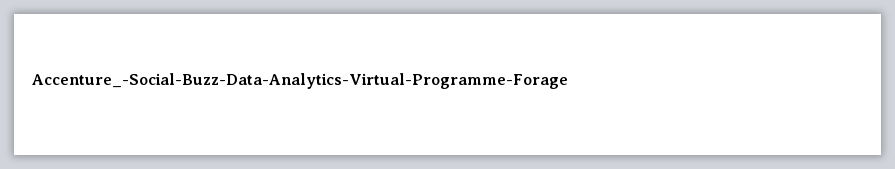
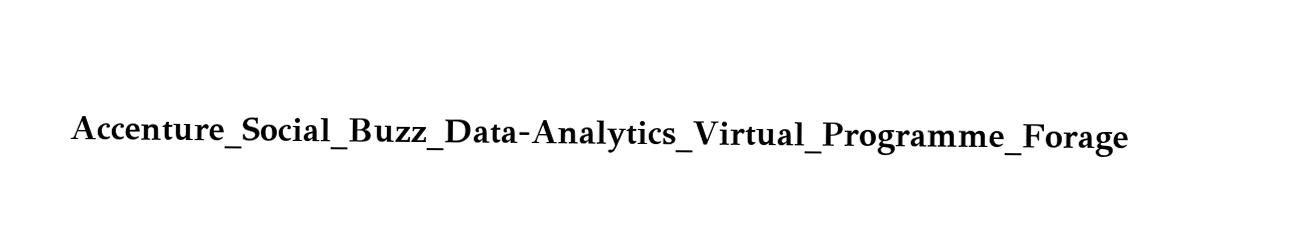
- Accenture_-Social-Buzz-Data-Analytics-Virtual-Programme-Forage
+ Accenture_Social_Buzz_Data-Analytics_Virtual_Programme_Forage

